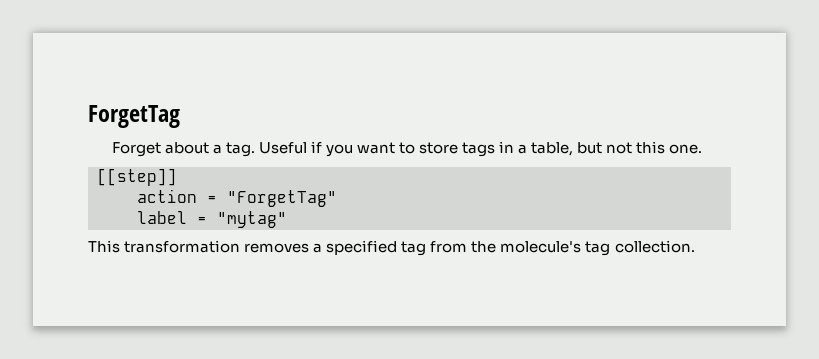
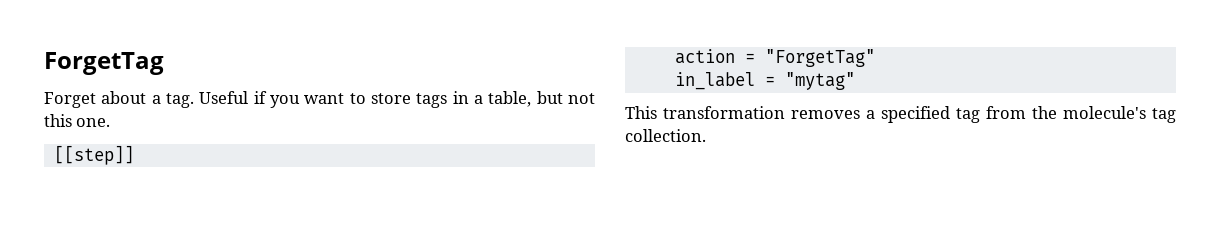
- label = "mytag"
+ in_label = "mytag"

